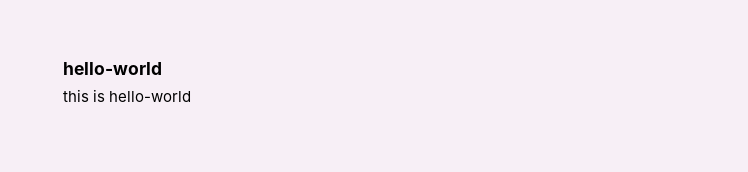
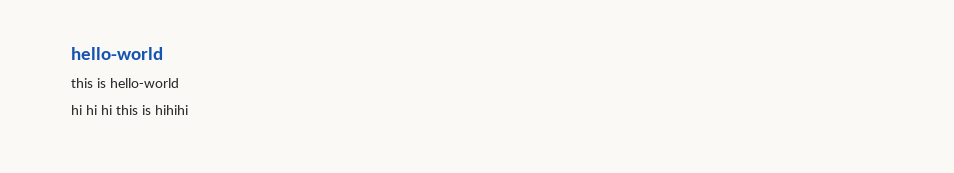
+ hi hi hi this is hihihi

